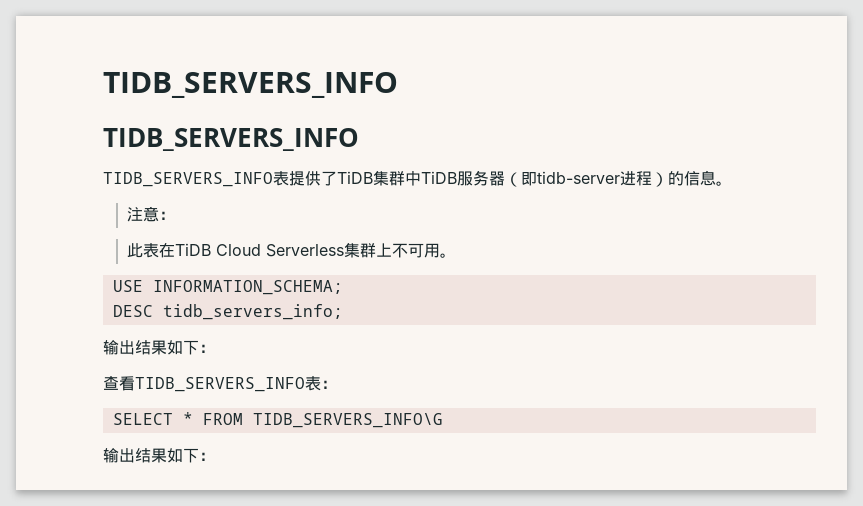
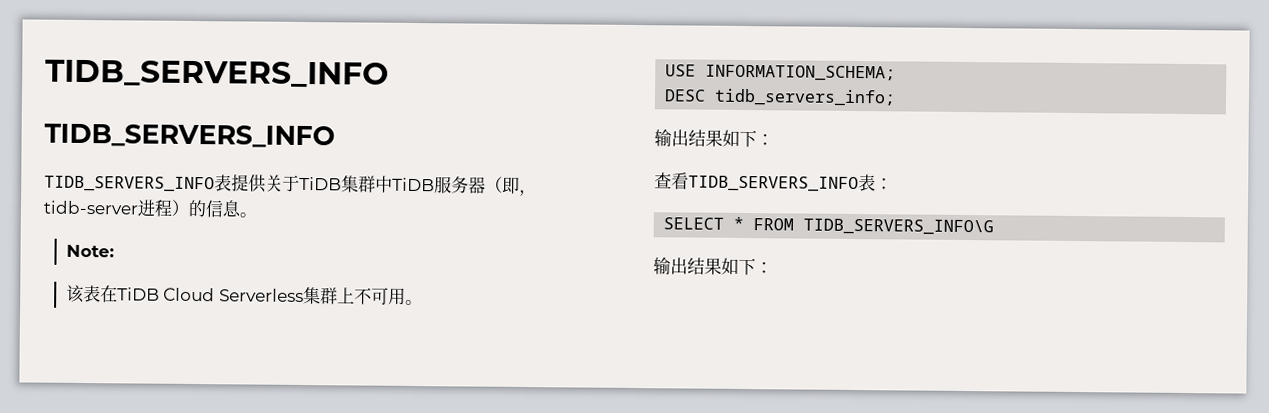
- TIDB_SERVERS_INFO表提供了TiDB集群中TiDB服务器（即tidb-server进程）的信息。
+ TIDB_SERVERS_INFO表提供关于TiDB集群中TiDB服务器（即，tidb-server进程）的信息。
- 注意：
- 此表在TiDB Cloud Serverless集群上不可用。
+ Note:
+ 该表在TiDB Cloud Serverless集群上不可用。

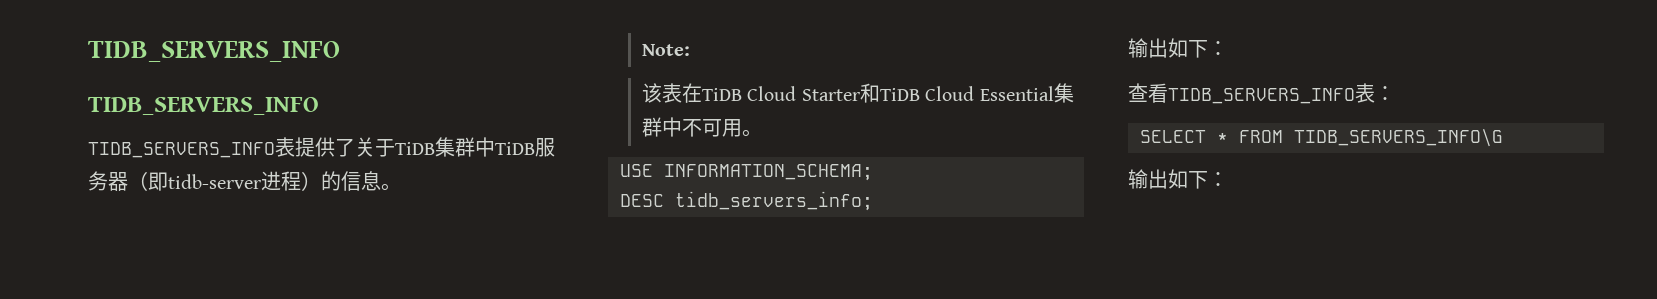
- TIDB_SERVERS_INFO表提供关于TiDB集群中TiDB服务器（即，tidb-server进程）的信息。
+ TIDB_SERVERS_INFO表提供了关于TiDB集群中TiDB服务器（即tidb-server进程）的信息。
- 该表在TiDB Cloud Serverless集群上不可用。
+ 该表在TiDB Cloud Starter和TiDB Cloud Essential集群中不可用。
  DESC tidb_servers_info;
- 输出结果如下：
+ 输出如下：
  SELECT * FROM TIDB_SERVERS_INFO\G
- 输出结果如下：
+ 输出如下：

